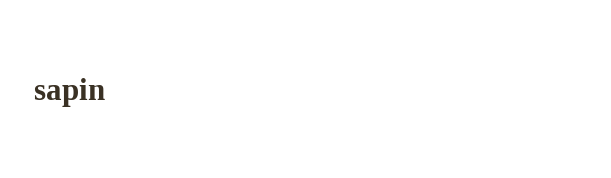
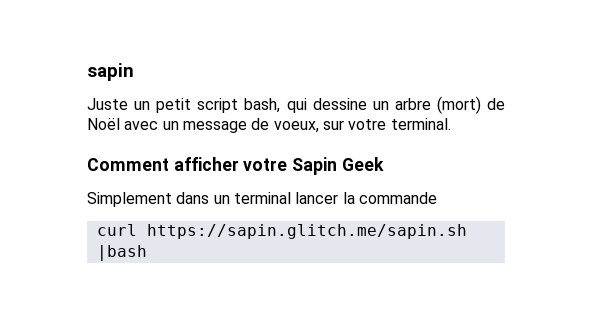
+ Juste un petit script bash, qui dessine un arbre (mort) de Noël avec un message de voeux, sur votre terminal.
+ Comment afficher votre Sapin Geek
+ Simplement dans un terminal lancer la commande
+ curl https://sapin.glitch.me/sapin.sh |bash

